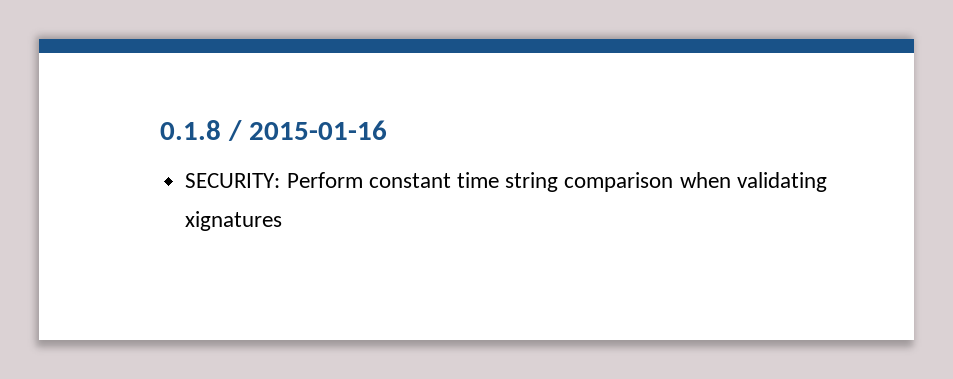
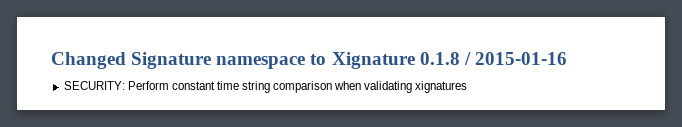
- 0.1.8 / 2015-01-16
+ Changed Signature namespace to Xignature 0.1.8 / 2015-01-16

